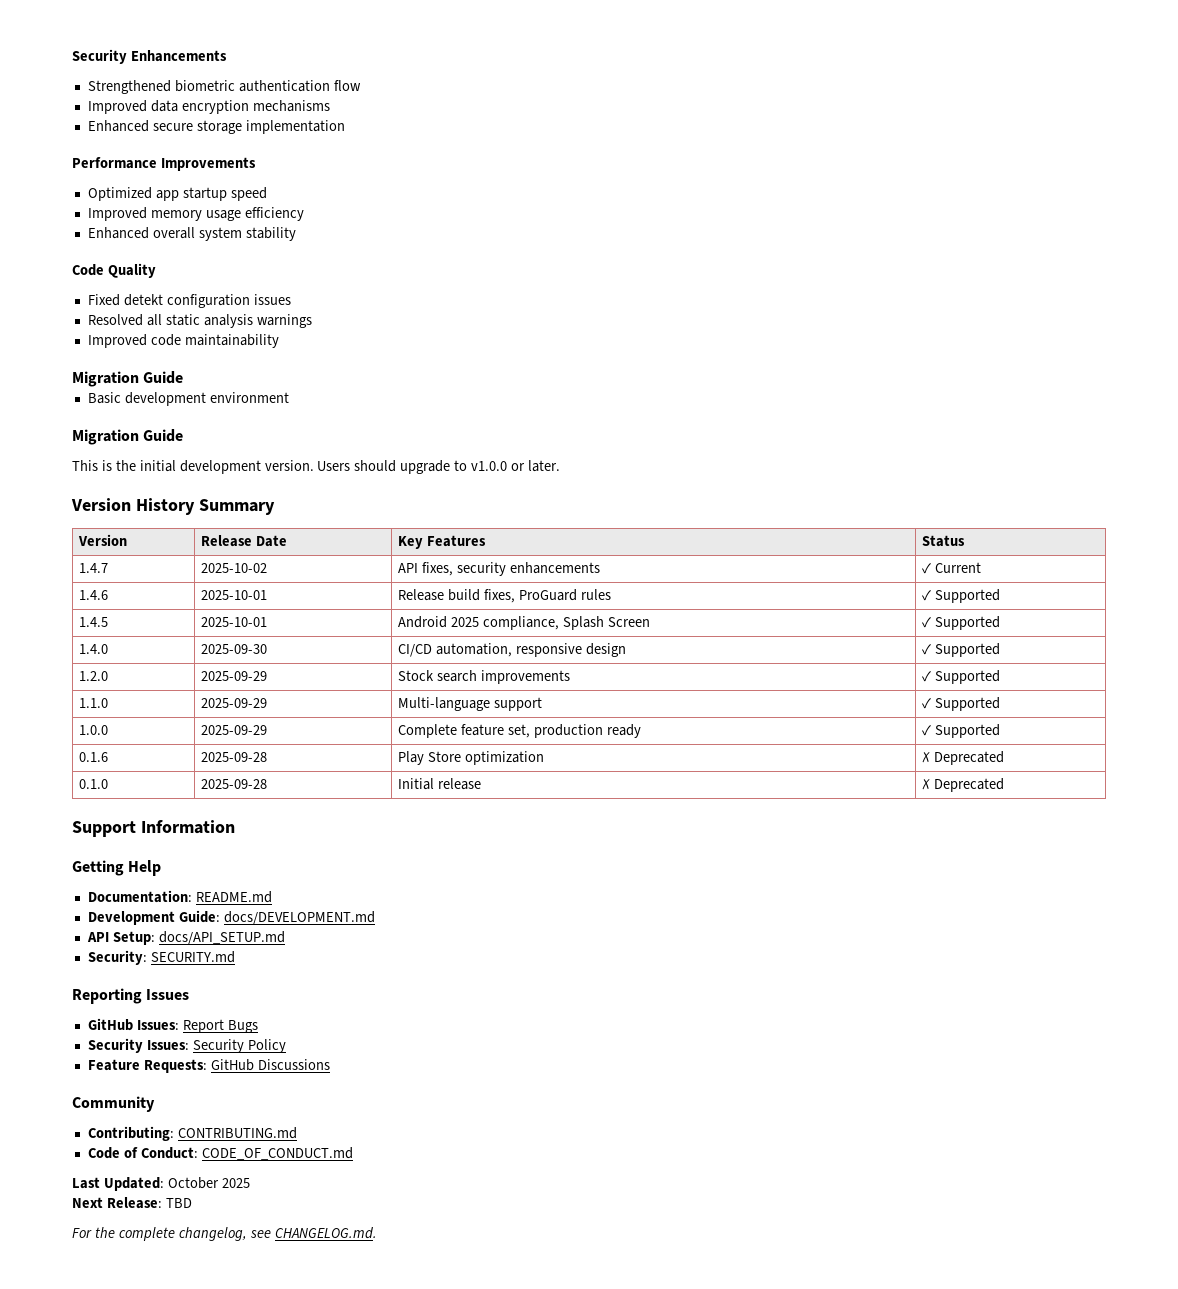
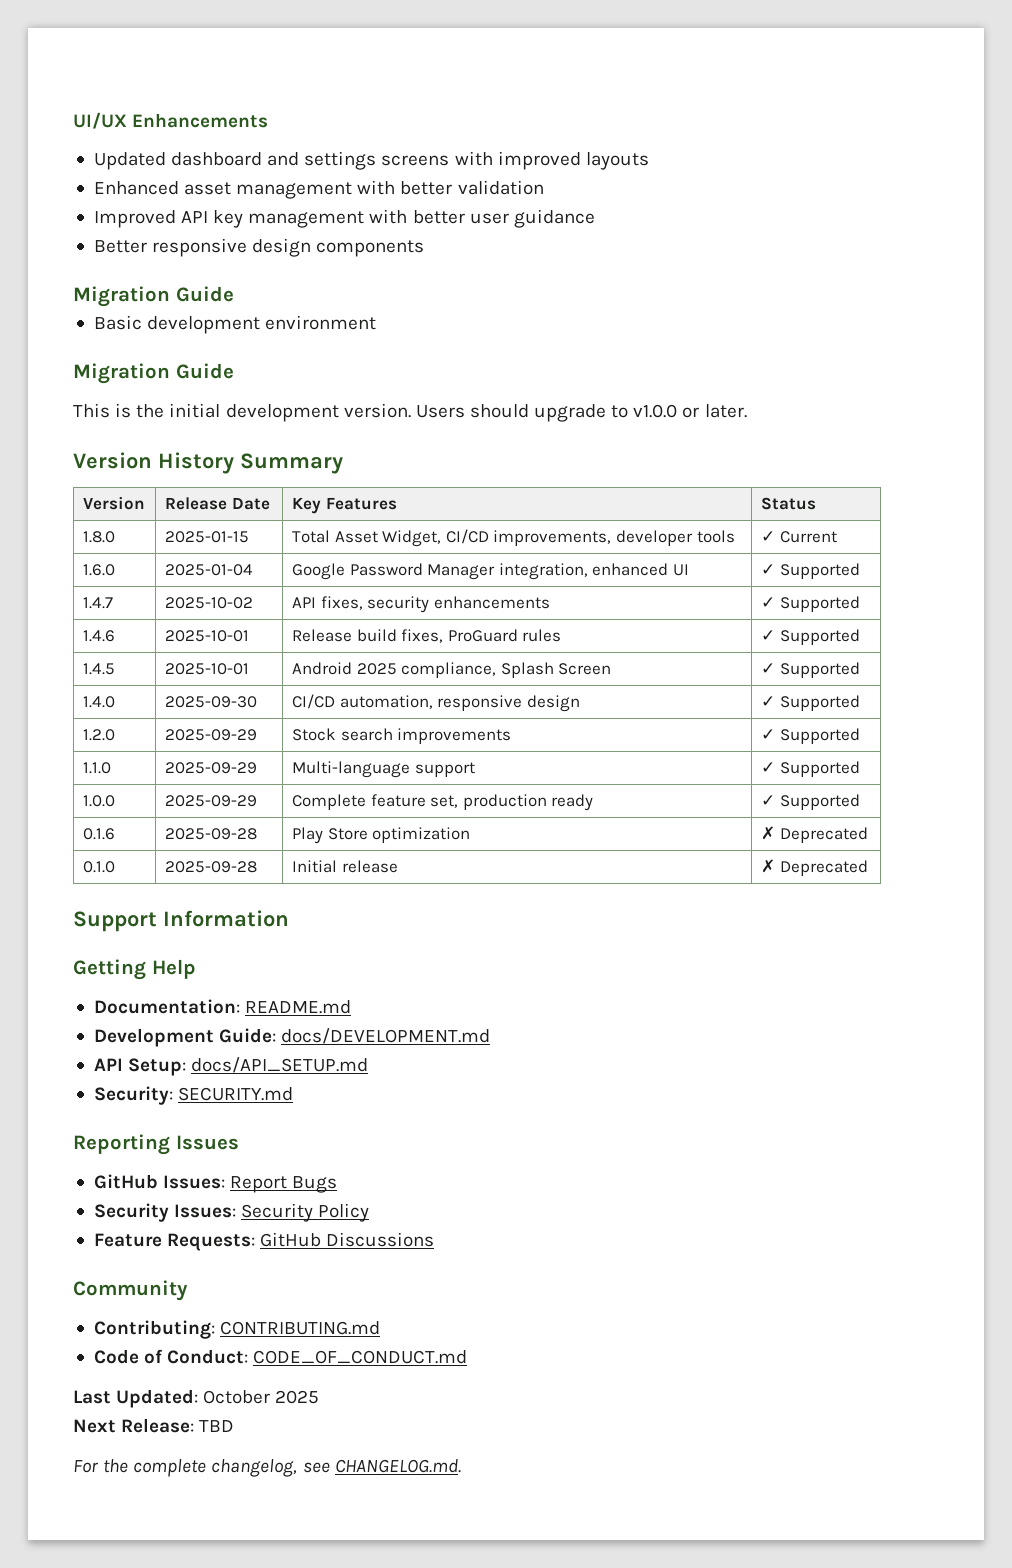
- Security Enhancements
+ UI/UX Enhancements
- Strengthened biometric authentication flow
- Improved data encryption mechanisms
- Enhanced secure storage implementation
- Performance Improvements
- Optimized app startup speed
- Improved memory usage efficiency
- Enhanced overall system stability
- Code Quality
- Fixed detekt configuration issues
- Resolved all static analysis warnings
- Improved code maintainability
+ Updated dashboard and settings screens with improved layouts
+ Enhanced asset management with better validation
+ Improved API key management with better user guidance
+ Better responsive design components
+ 1.8.0 | 2025-01-15 | Total Asset Widget, CI/CD improvements, developer tools | ✓ Current
+ 1.6.0 | 2025-01-04 | Google Password Manager integration, enhanced UI | ✓ Supported
- 1.4.7 | 2025-10-02 | API fixes, security enhancements | ✓ Current
+ 1.4.7 | 2025-10-02 | API fixes, security enhancements | ✓ Supported

